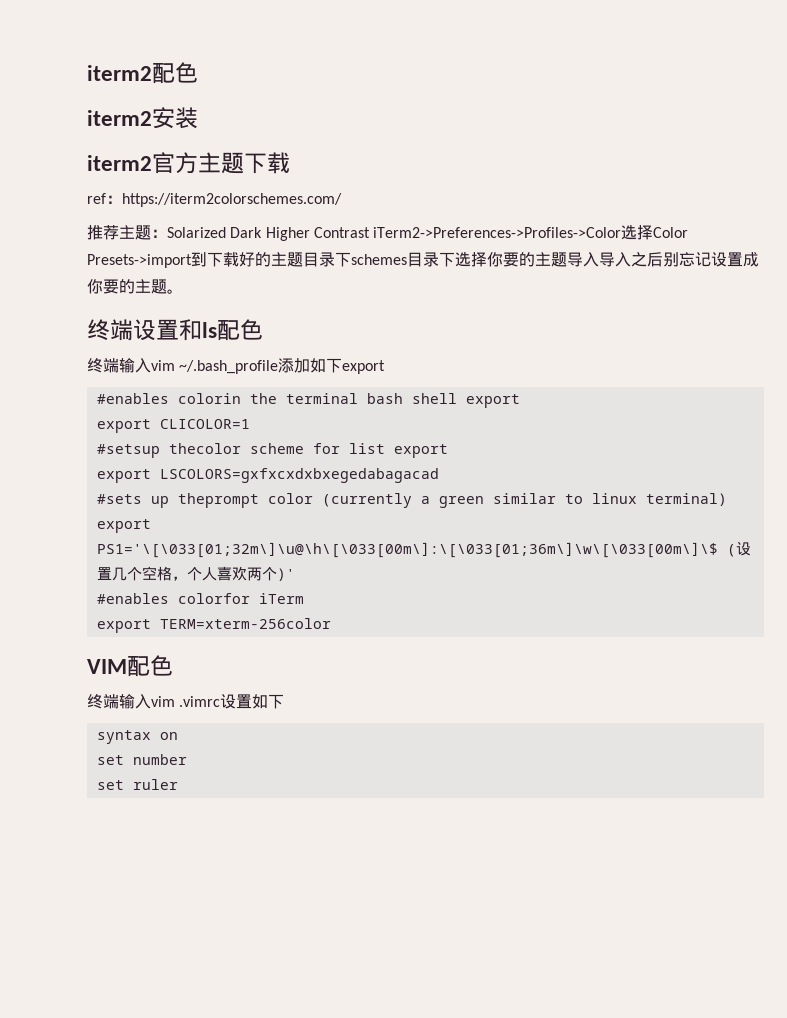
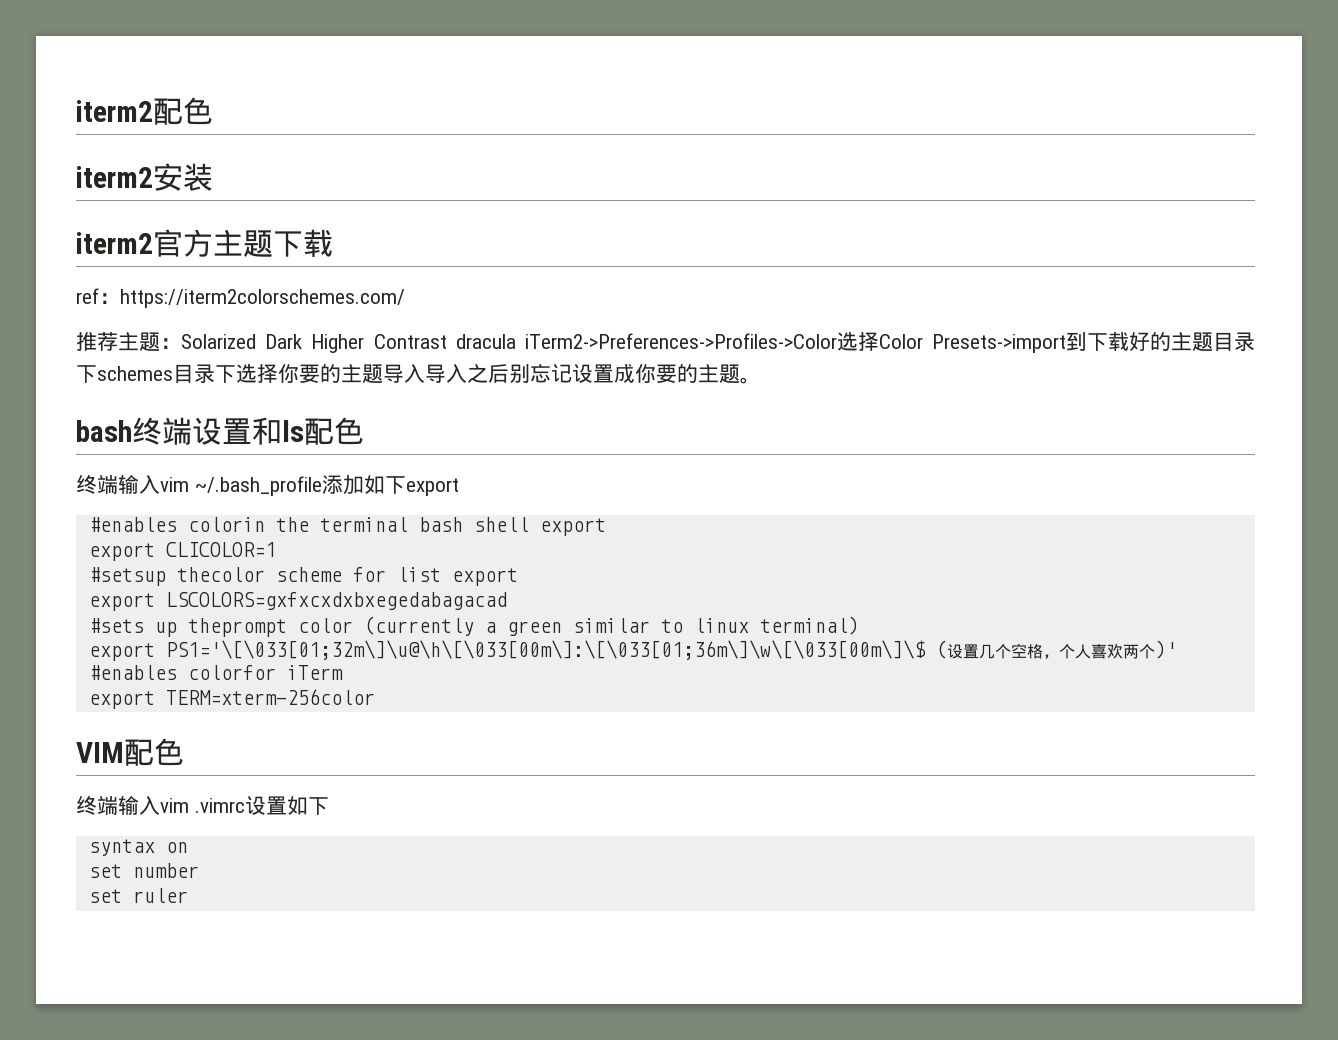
- 推荐主题：Solarized Dark Higher Contrast iTerm2->Preferences->Profiles->Color选择Color Presets->import到下载好的主题目录下schemes目录下选择你要的主题导入导入之后别忘记设置成你要的主题。
+ 推荐主题：Solarized Dark Higher Contrast dracula iTerm2->Preferences->Profiles->Color选择Color Presets->import到下载好的主题目录下schemes目录下选择你要的主题导入导入之后别忘记设置成你要的主题。
- 终端设置和ls配色
+ bash终端设置和ls配色

